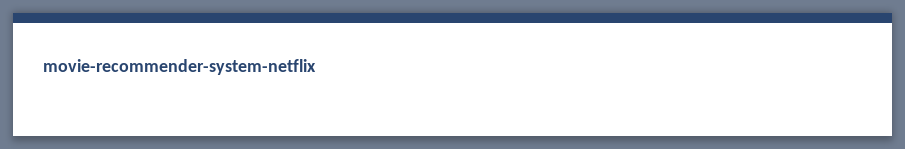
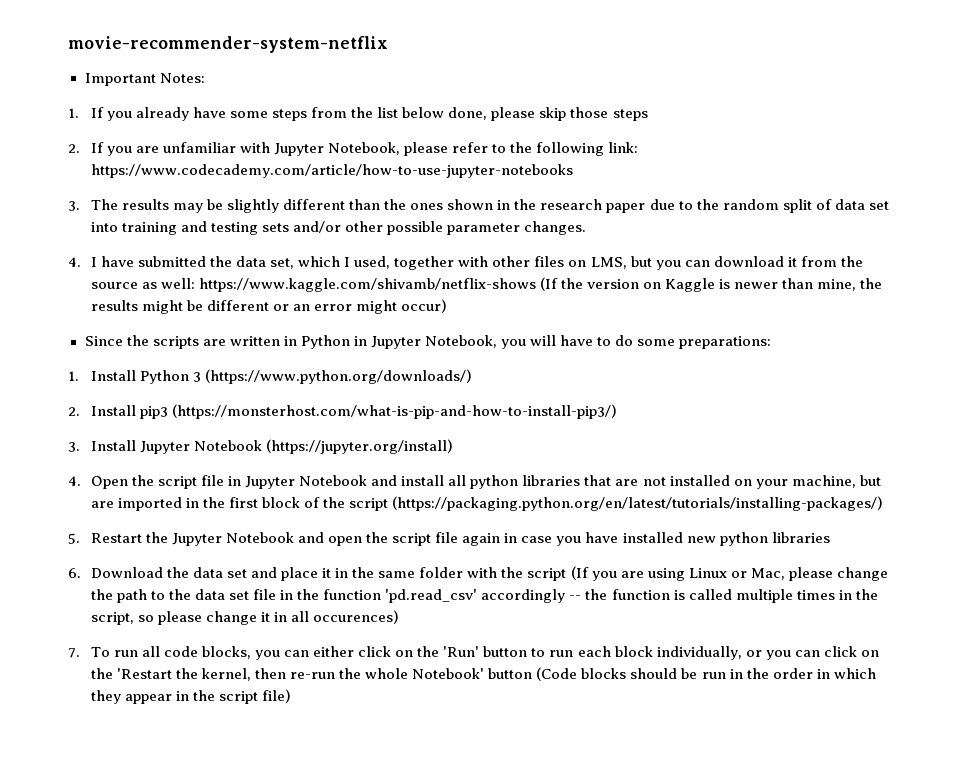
+ Important Notes:
+ 1. If you already have some steps from the list below done, please skip those steps
+ 2. If you are unfamiliar with Jupyter Notebook, please refer to the following link: https://www.codecademy.com/article/how-to-use-jupyter-notebooks
+ 3. The results may be slightly different than the ones shown in the research paper due to the random split of data set into training and testing sets and/or other possible parameter changes.
+ 4. I have submitted the data set, which I used, together with other files on LMS, but you can download it from the source as well: https://www.kaggle.com/shivamb/netflix-shows (If the version on Kaggle is newer than mine, the results might be different or an error might occur)
+ Since the scripts are written in Python in Jupyter Notebook, you will have to do some preparations:
+ 1. Install Python 3 (https://www.python.org/downloads/)
+ 2. Install pip3 (https://monsterhost.com/what-is-pip-and-how-to-install-pip3/)
+ 3. Install Jupyter Notebook (https://jupyter.org/install)
+ 4. Open the script file in Jupyter Notebook and install all python libraries that are not installed on your machine, but are imported in the first block of the script (https://packaging.python.org/en/latest/tutorials/installing-packages/)
+ 5. Restart the Jupyter Notebook and open the script file again in case you have installed new python libraries
+ 6. Download the data set and place it in the same folder with the script (If you are using Linux or Mac, please change the path to the data set file in the function 'pd.read_csv' accordingly -- the function is called multiple times in the script, so please change it in all occurences)
+ 7. To run all code blocks, you can either click on the 'Run' button to run each block individually, or you can click on the 'Restart the kernel, then re-run the whole Notebook' button (Code blocks should be run in the order in which they appear in the script file)

